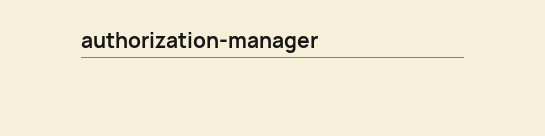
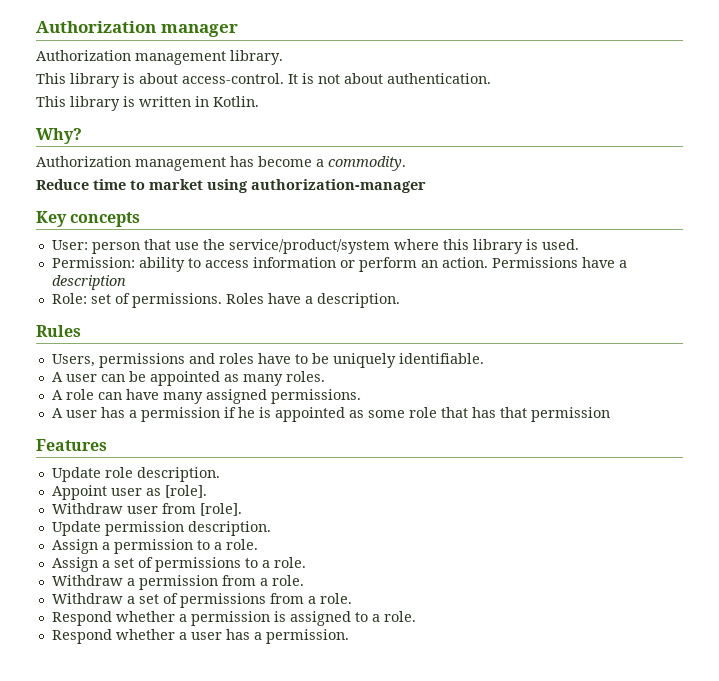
- authorization-manager
+ Authorization manager
+ Authorization management library.
+ This library is about access-control. It is not about authentication.
+ This library is written in Kotlin.
+ Why?
+ Authorization management has become a commodity.
+ Reduce time to market using authorization-manager
+ Key concepts
+ User: person that use the service/product/system where this library is used.
+ Permission: ability to access information or perform an action. Permissions have a description
+ Role: set of permissions. Roles have a description.
+ Rules
+ Users, permissions and roles have to be uniquely identifiable.
+ A user can be appointed as many roles.
+ A role can have many assigned permissions.
+ A user has a permission if he is appointed as some role that has that permission
+ Features
+ Update role description.
+ Appoint user as [role].
+ Withdraw user from [role].
+ Update permission description.
+ Assign a permission to a role.
+ Assign a set of permissions to a role.
+ Withdraw a permission from a role.
+ Withdraw a set of permissions from a role.
+ Respond whether a permission is assigned to a role.
+ Respond whether a user has a permission.

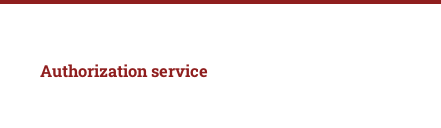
- Authorization manager
- Authorization management library.
- This library is about access-control. It is not about authentication.
- This library is written in Kotlin.
- Why?
- Authorization management has become a commodity.
- Reduce time to market using authorization-manager
- Key concepts
- User: person that use the service/product/system where this library is used.
- Permission: ability to access information or perform an action. Permissions have a description
- Role: set of permissions. Roles have a description.
- Rules
- Users, permissions and roles have to be uniquely identifiable.
- A user can be appointed as many roles.
- A role can have many assigned permissions.
- A user has a permission if he is appointed as some role that has that permission
- Features
- Update role description.
- Appoint user as [role].
- Withdraw user from [role].
- Update permission description.
- Assign a permission to a role.
- Assign a set of permissions to a role.
- Withdraw a permission from a role.
- Withdraw a set of permissions from a role.
- Respond whether a permission is assigned to a role.
- Respond whether a user has a permission.
+ Authorization service

